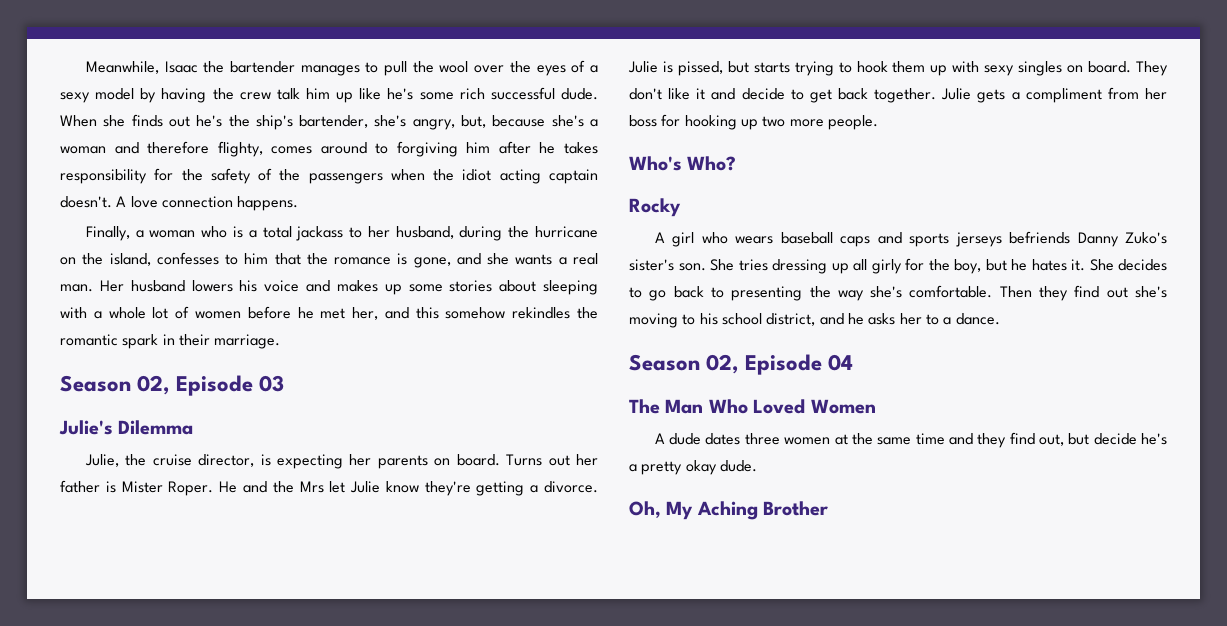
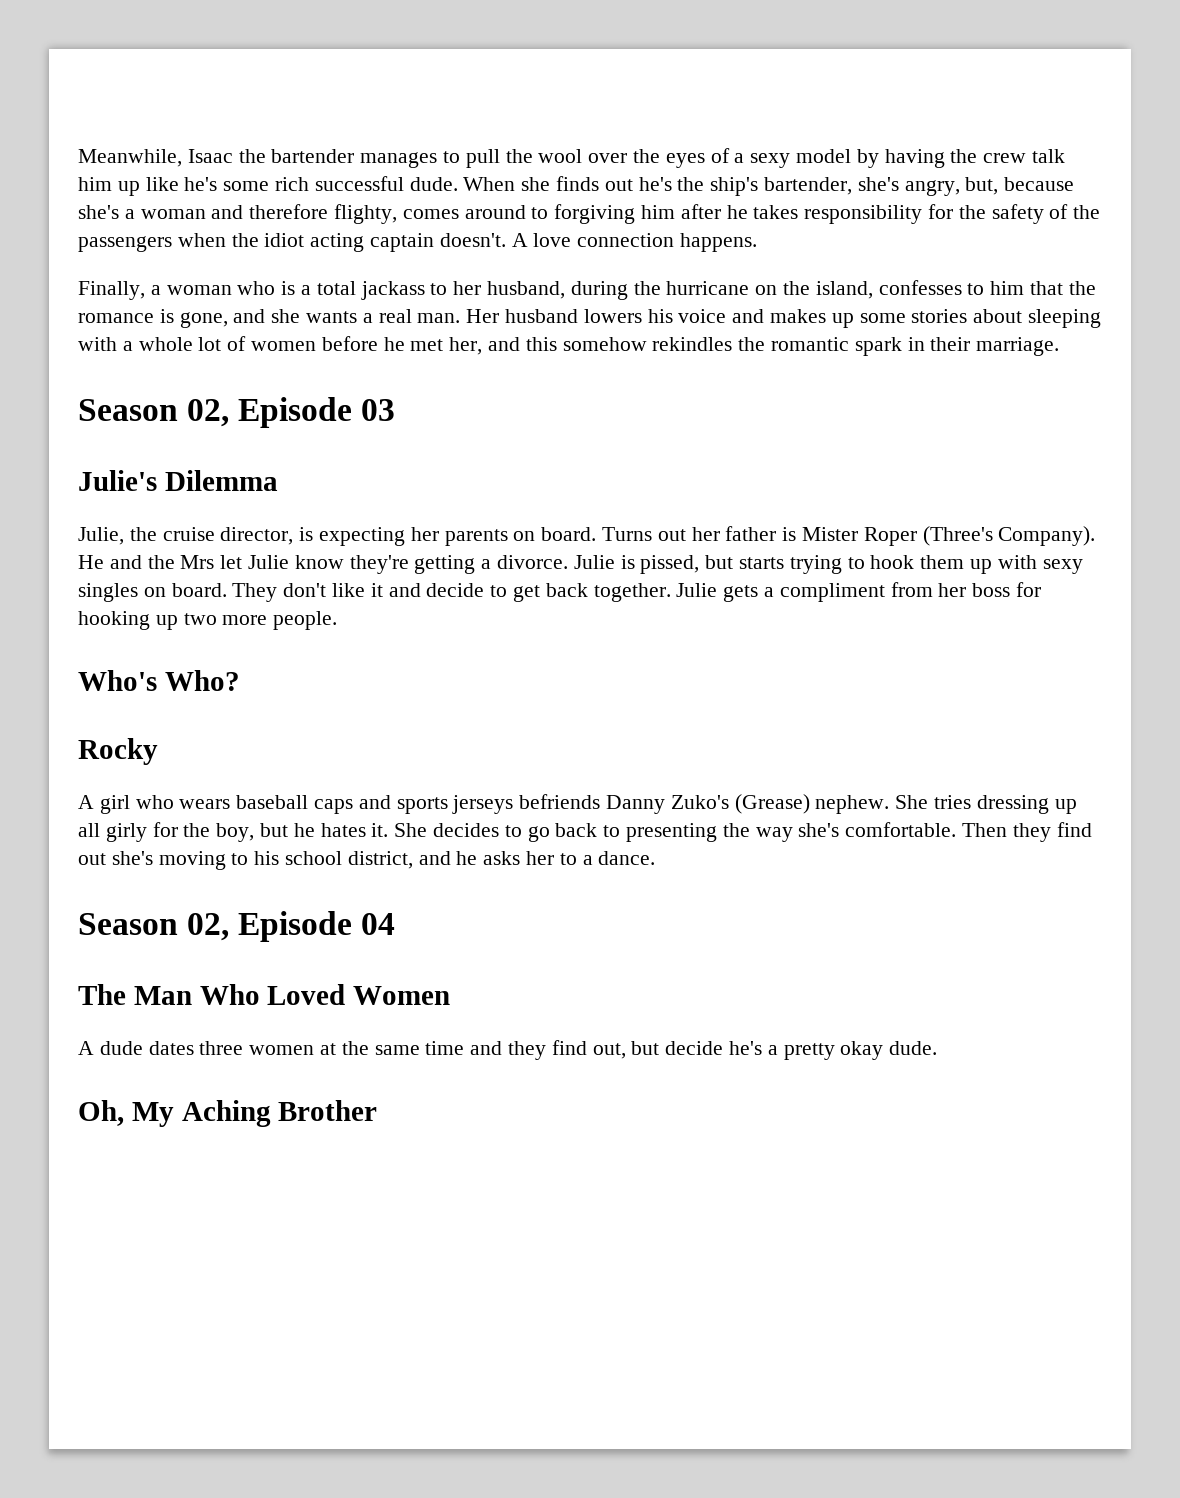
- Turns out her father is Mister Roper.
+ Turns out her father is Mister Roper (Three's Company).
- A girl who wears baseball caps and sports jerseys befriends Danny Zuko's sister's son.
+ A girl who wears baseball caps and sports jerseys befriends Danny Zuko's (Grease) nephew.

